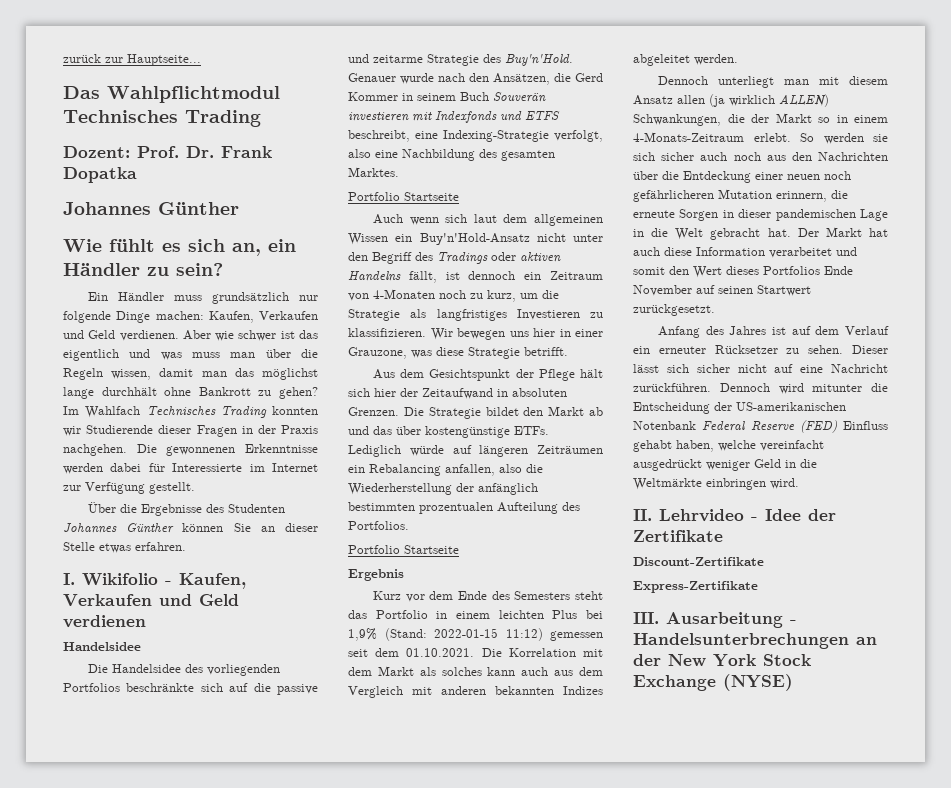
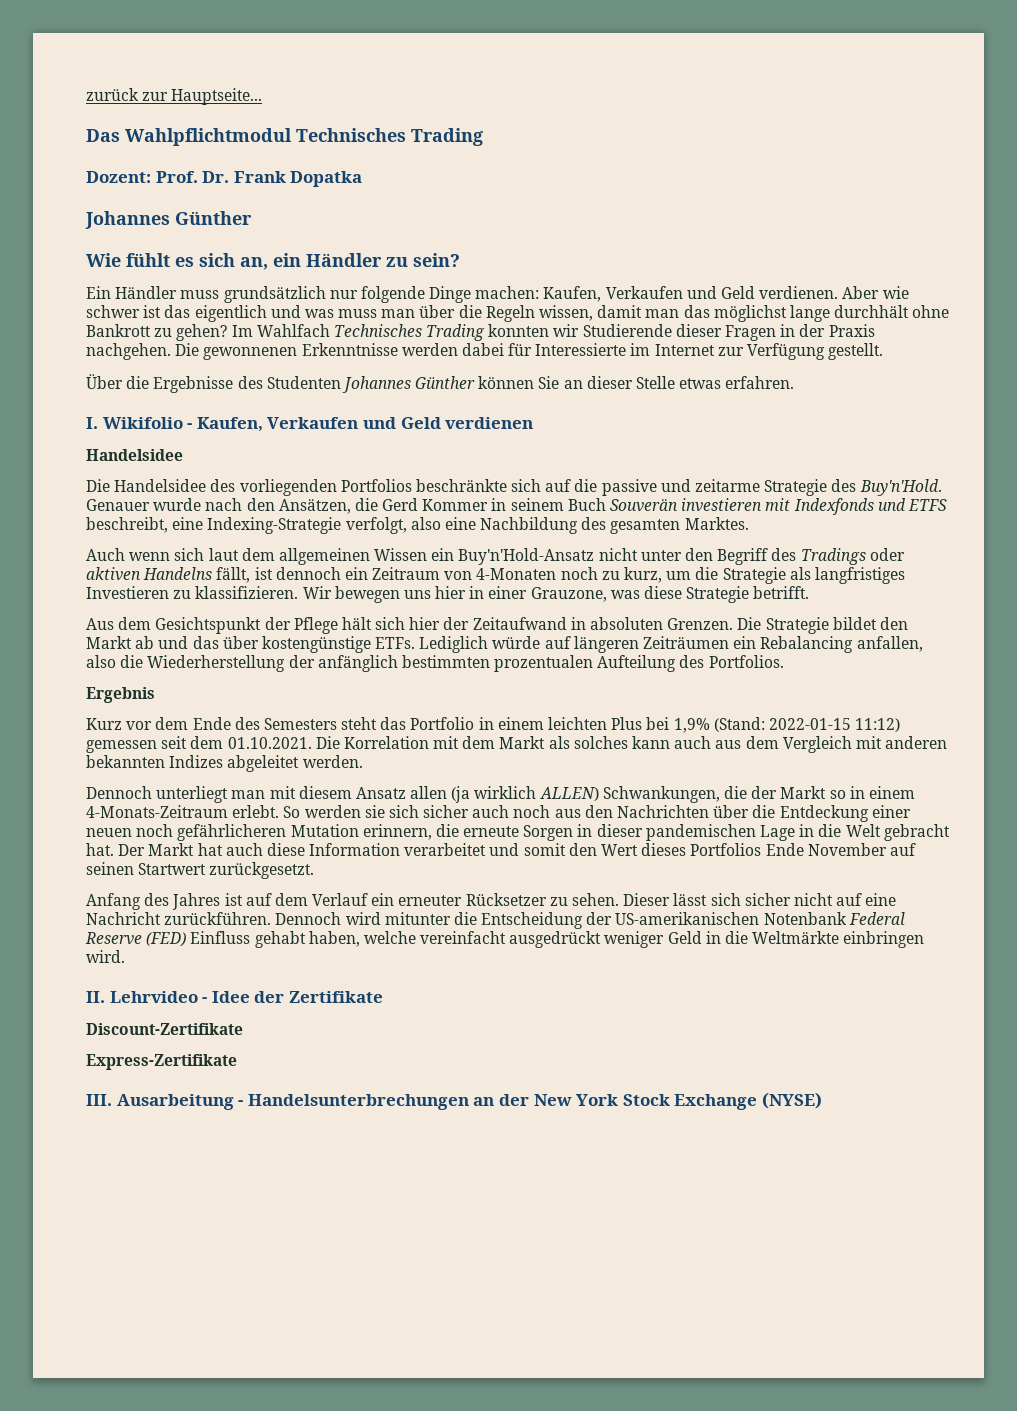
  Genauer wurde nach den Ansätzen, die Gerd Kommer in seinem Buch Souverän investieren mit Indexfonds und ETFS beschreibt, eine Indexing-Strategie verfolgt, also eine Nachbildung des gesamten Marktes.
- Portfolio Startseite
  Lediglich würde auf längeren Zeiträumen ein Rebalancing anfallen, also die Wiederherstellung der anfänglich bestimmten prozentualen Aufteilung des Portfolios.
- Portfolio Startseite

